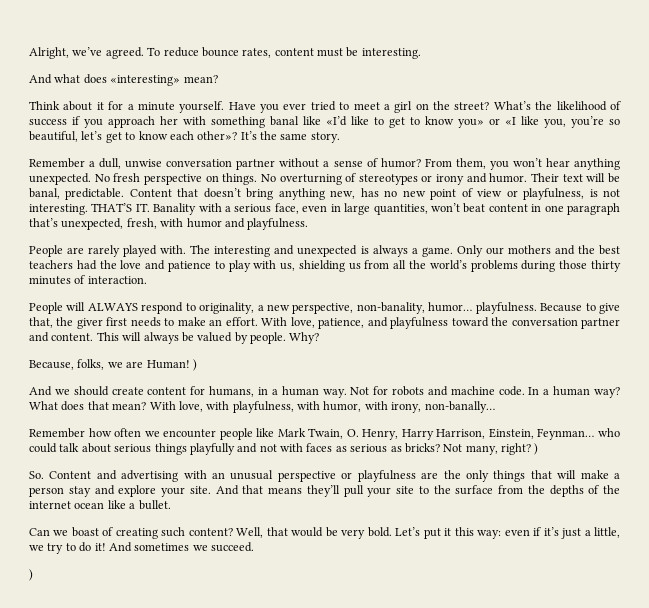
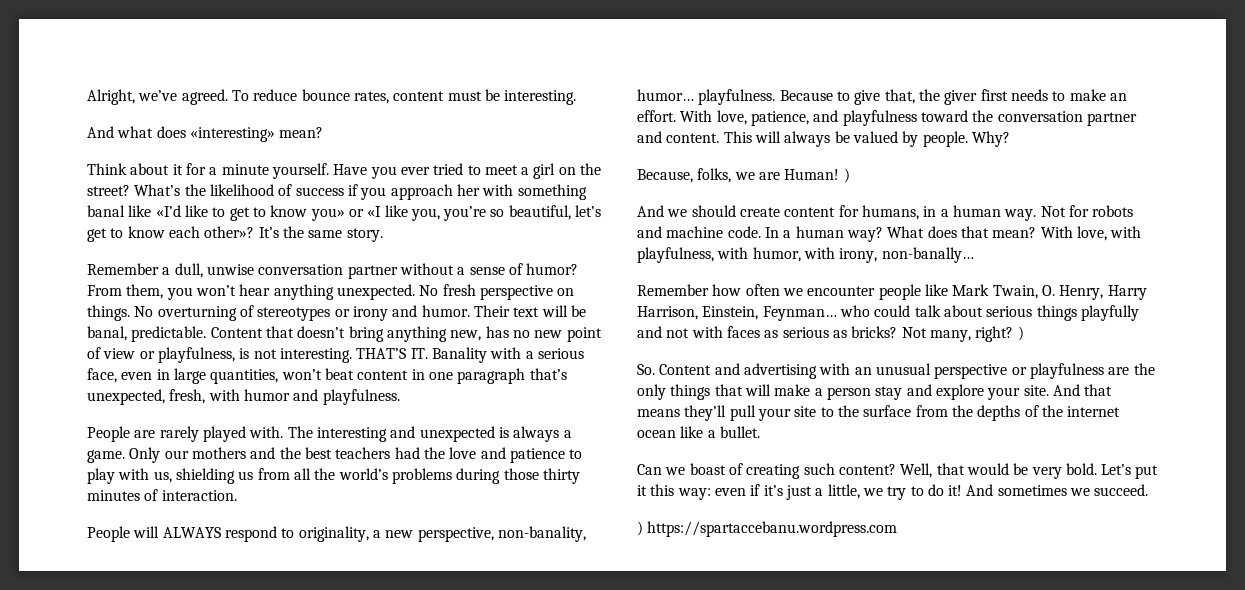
  And sometimes we succeed.
- )
+ ) https://spartaccebanu.wordpress.com

